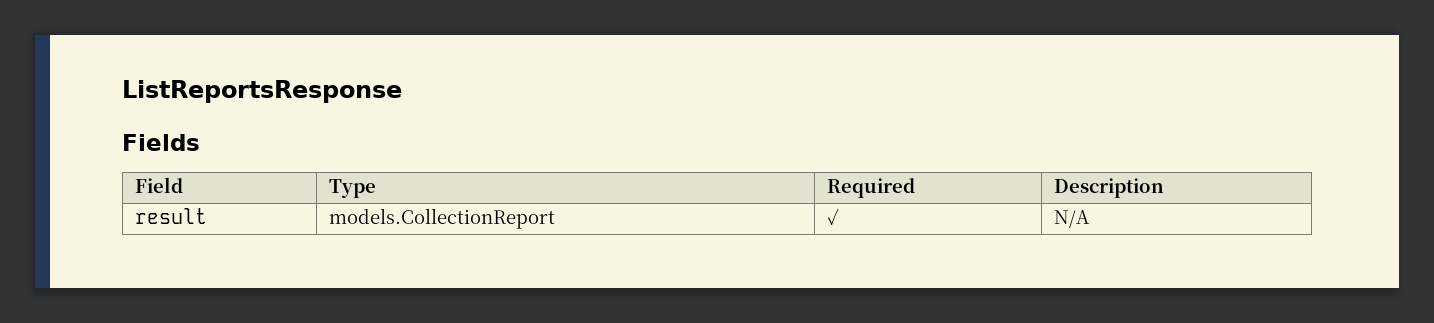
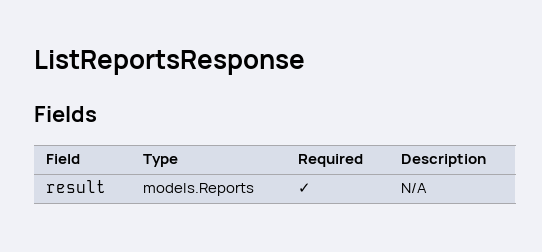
- result | models.CollectionReport | ✓ | N/A
+ result | models.Reports | ✓ | N/A

